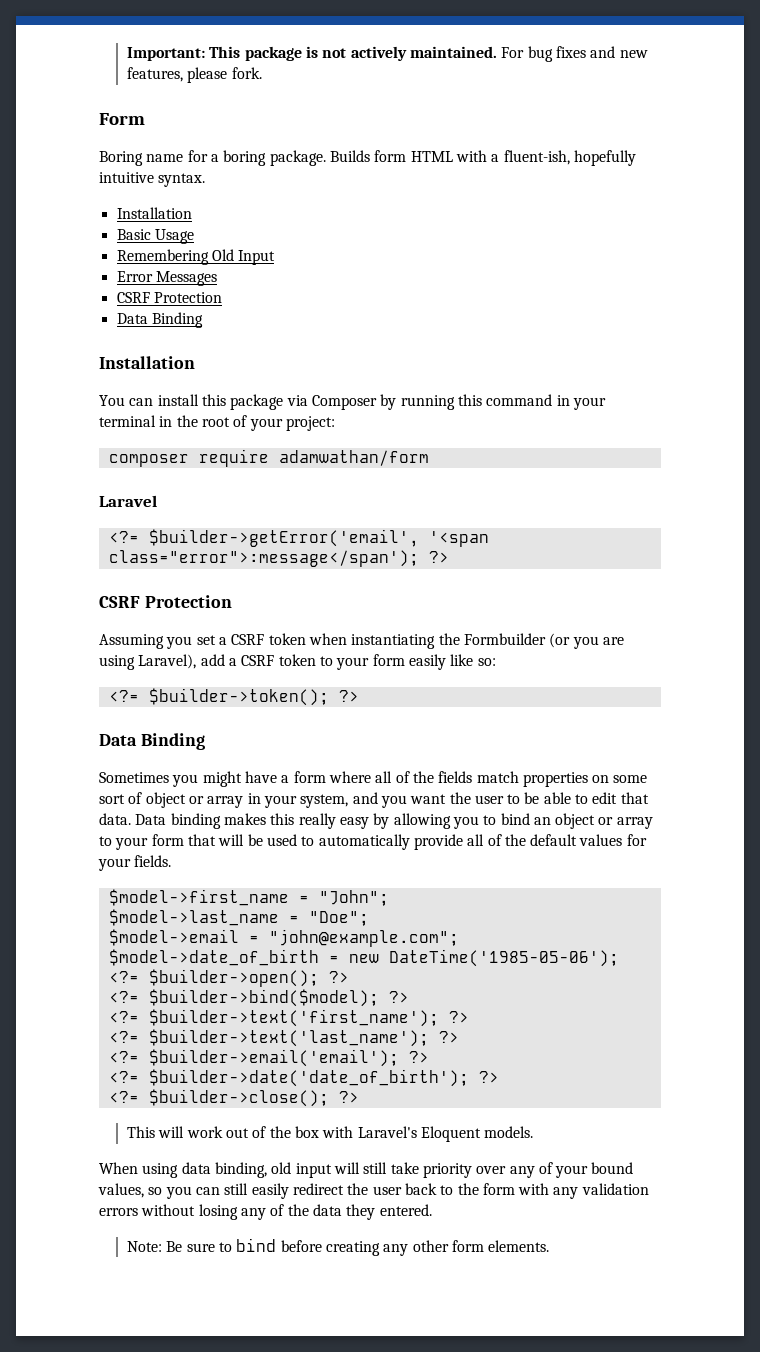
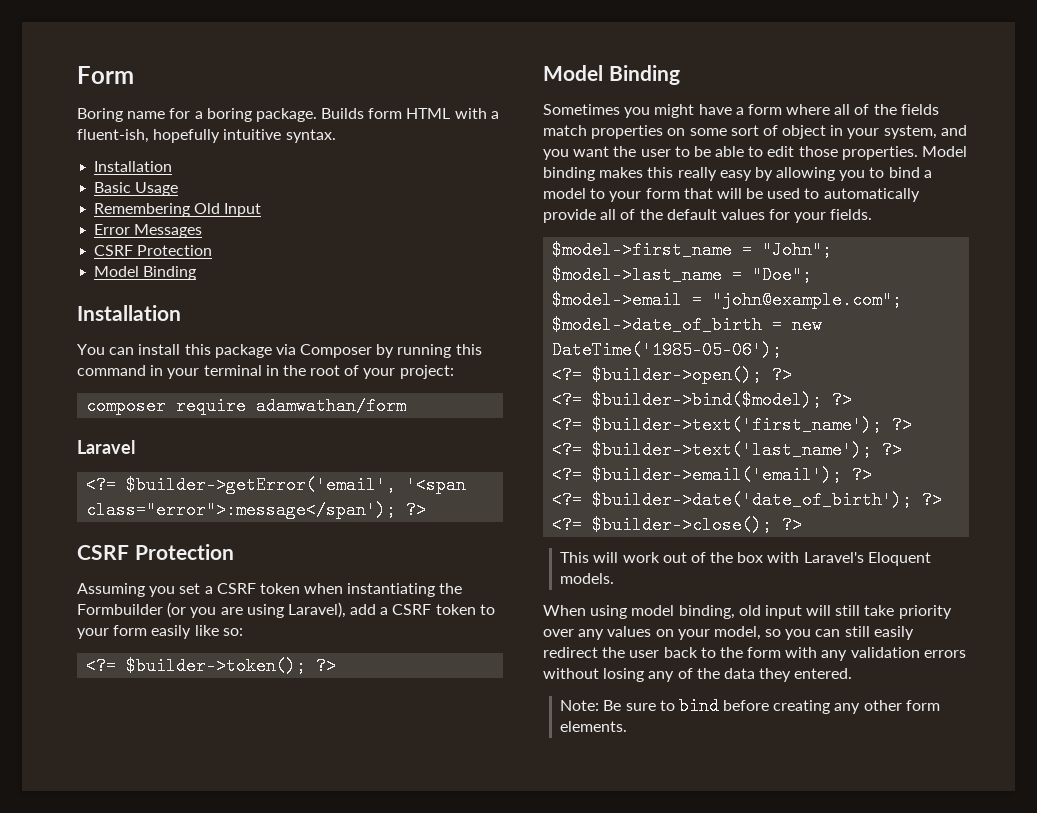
- Important: This package is not actively maintained. For bug fixes and new features, please fork.
  Error Messages
  CSRF Protection
- Data Binding
+ Model Binding
  <?= $builder->token(); ?>
- Data Binding
+ Model Binding
- Sometimes you might have a form where all of the fields match properties on some sort of object or array in your system, and you want the user to be able to edit that data. Data binding makes this really easy by allowing you to bind an object or array to your form that will be used to automatically provide all of the default values for your fields.
+ Sometimes you might have a form where all of the fields match properties on some sort of object in your system, and you want the user to be able to edit those properties. Model binding makes this really easy by allowing you to bind a model to your form that will be used to automatically provide all of the default values for your fields.
- When using data binding, old input will still take priority over any of your bound values, so you can still easily redirect the user back to the form with any validation errors without losing any of the data they entered.
+ When using model binding, old input will still take priority over any values on your model, so you can still easily redirect the user back to the form with any validation errors without losing any of the data they entered.

